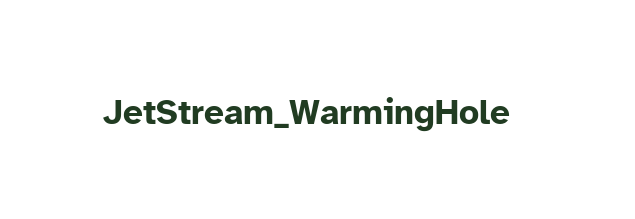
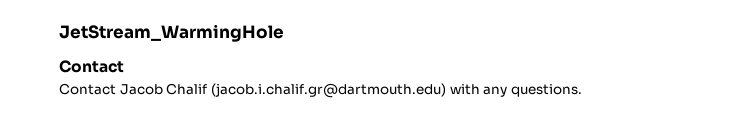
  JetStream_WarmingHole
+ Contact
+ Contact Jacob Chalif (jacob.i.chalif.gr@dartmouth.edu) with any questions.

